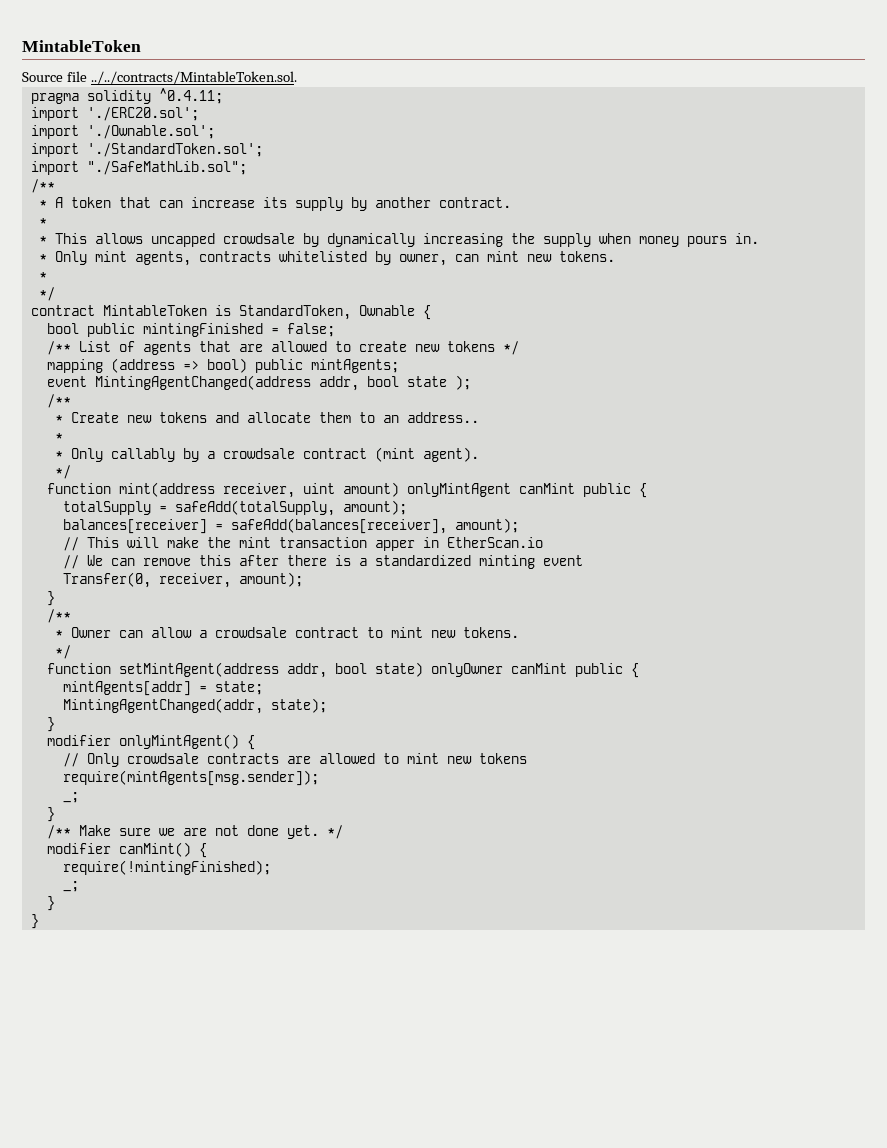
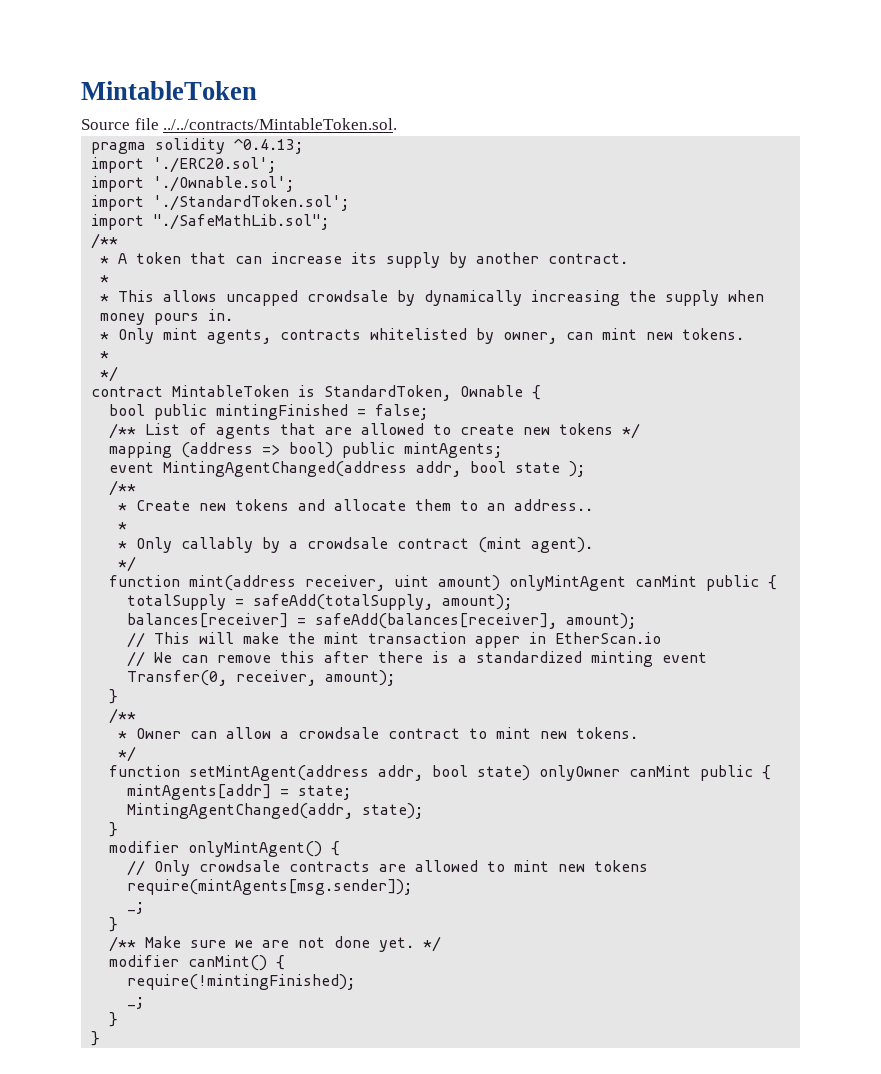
- pragma solidity ^0.4.11;
+ pragma solidity ^0.4.13;

